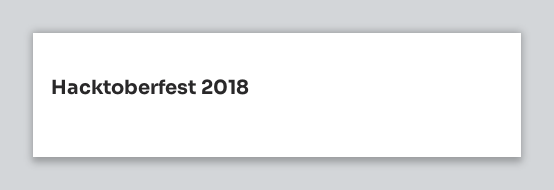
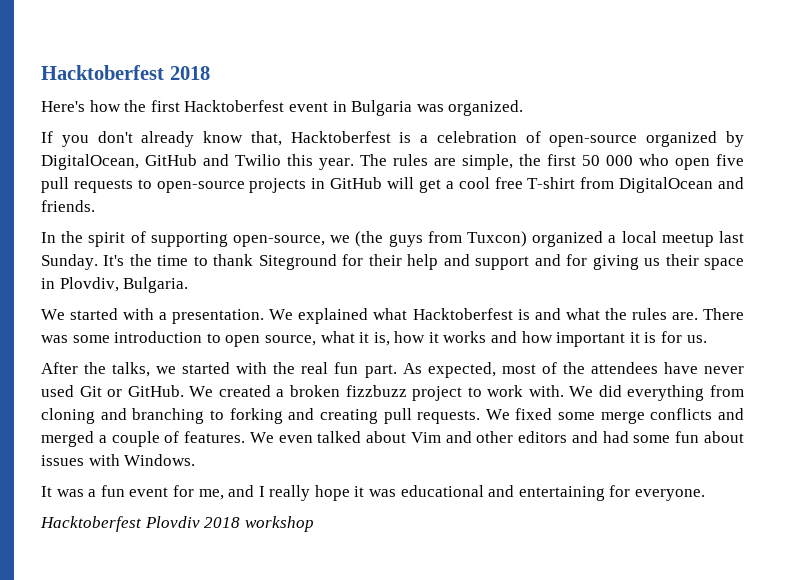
+ Here's how the first Hacktoberfest event in Bulgaria was organized.
+ If you don't already know that, Hacktoberfest is a celebration of open-source organized by DigitalOcean, GitHub and Twilio this year. The rules are simple, the first 50 000 who open five pull requests to open-source projects in GitHub will get a cool free T-shirt from DigitalOcean and friends.
+ In the spirit of supporting open-source, we (the guys from Tuxcon) organized a local meetup last Sunday. It's the time to thank Siteground for their help and support and for giving us their space in Plovdiv, Bulgaria.
+ We started with a presentation. We explained what Hacktoberfest is and what the rules are. There was some introduction to open source, what it is, how it works and how important it is for us.
+ After the talks, we started with the real fun part. As expected, most of the attendees have never used Git or GitHub. We created a broken fizzbuzz project to work with. We did everything from cloning and branching to forking and creating pull requests. We fixed some merge conflicts and merged a couple of features. We even talked about Vim and other editors and had some fun about issues with Windows.
+ It was a fun event for me, and I really hope it was educational and entertaining for everyone.
+ Hacktoberfest Plovdiv 2018 workshop

